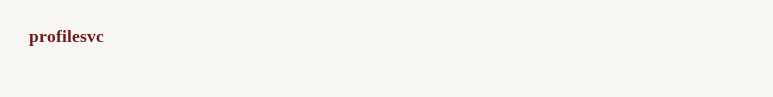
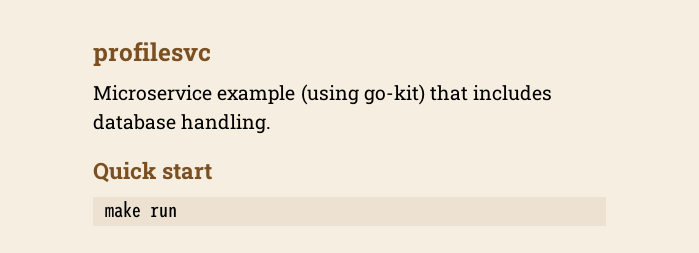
+ Microservice example (using go-kit) that includes database handling.
+ Quick start
+ make run

